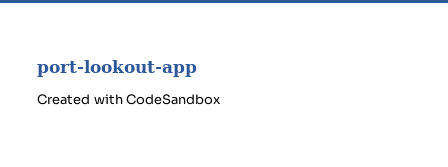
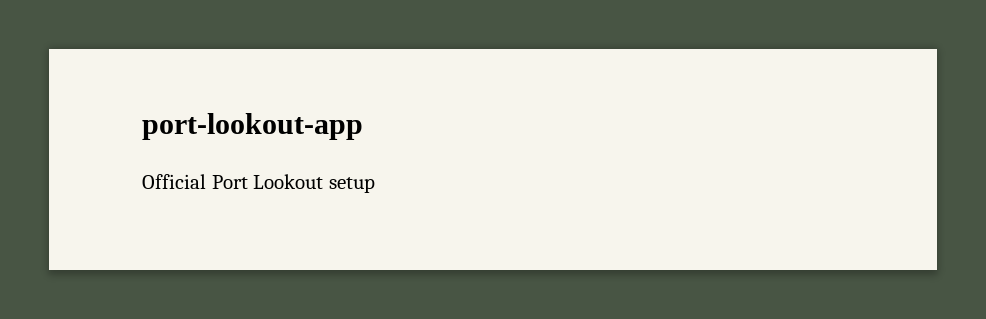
- Created with CodeSandbox
+ Official Port Lookout setup

